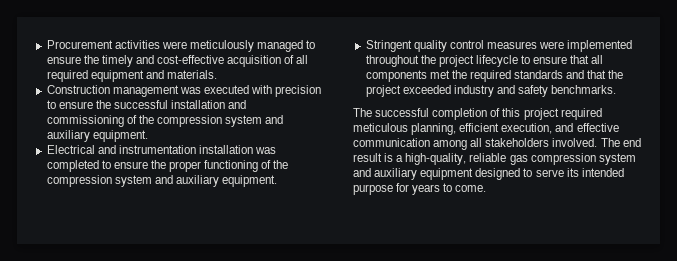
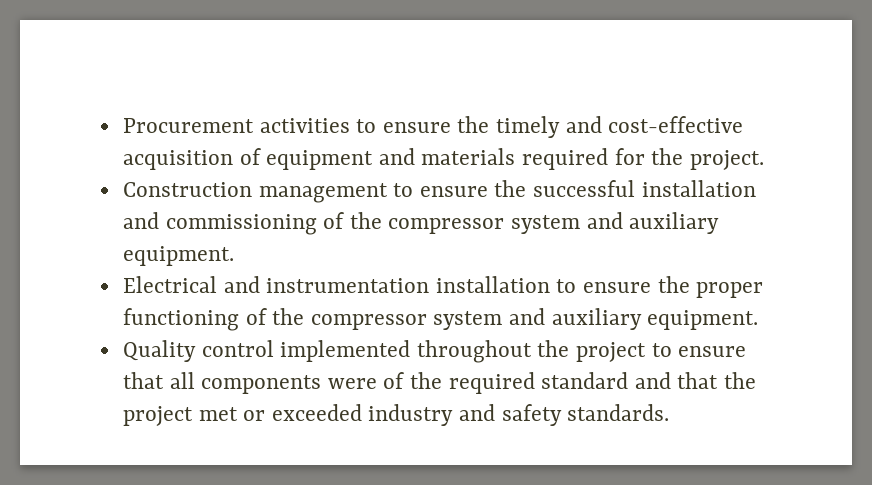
- Procurement activities were meticulously managed to ensure the timely and cost-effective acquisition of all required equipment and materials.
- Construction management was executed with precision to ensure the successful installation and commissioning of the compression system and auxiliary equipment.
+ Procurement activities to ensure the timely and cost-effective acquisition of equipment and materials required for the project.
+ Construction management to ensure the successful installation and commissioning of the compressor system and auxiliary equipment.
- Electrical and instrumentation installation was completed to ensure the proper functioning of the compression system and auxiliary equipment.
- Stringent quality control measures were implemented throughout the project lifecycle to ensure that all components met the required standards and that the project exceeded industry and safety benchmarks.
- The successful completion of this project required meticulous planning, efficient execution, and effective communication among all stakeholders involved. The end result is a high-quality, reliable gas compression system and auxiliary equipment designed to serve its intended purpose for years to come.
+ Electrical and instrumentation installation to ensure the proper functioning of the compressor system and auxiliary equipment.
+ Quality control implemented throughout the project to ensure that all components were of the required standard and that the project met or exceeded industry and safety standards.

